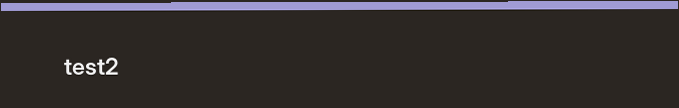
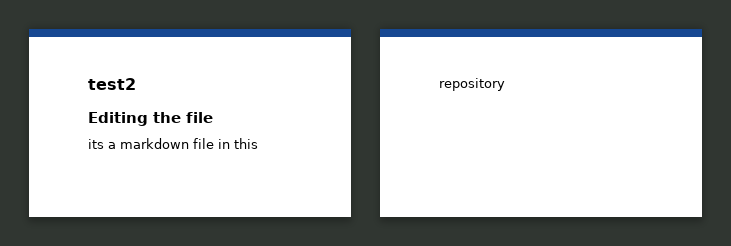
+ Editing the file
+ its a markdown file in this repository

